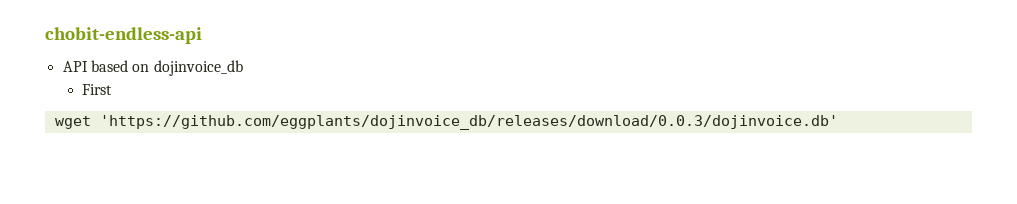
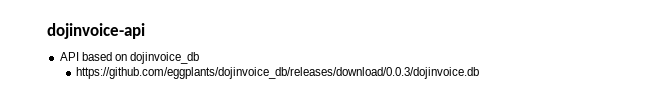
- chobit-endless-api
+ dojinvoice-api
- First
- wget 'https://github.com/eggplants/dojinvoice_db/releases/download/0.0.3/dojinvoice.db'
+ https://github.com/eggplants/dojinvoice_db/releases/download/0.0.3/dojinvoice.db

